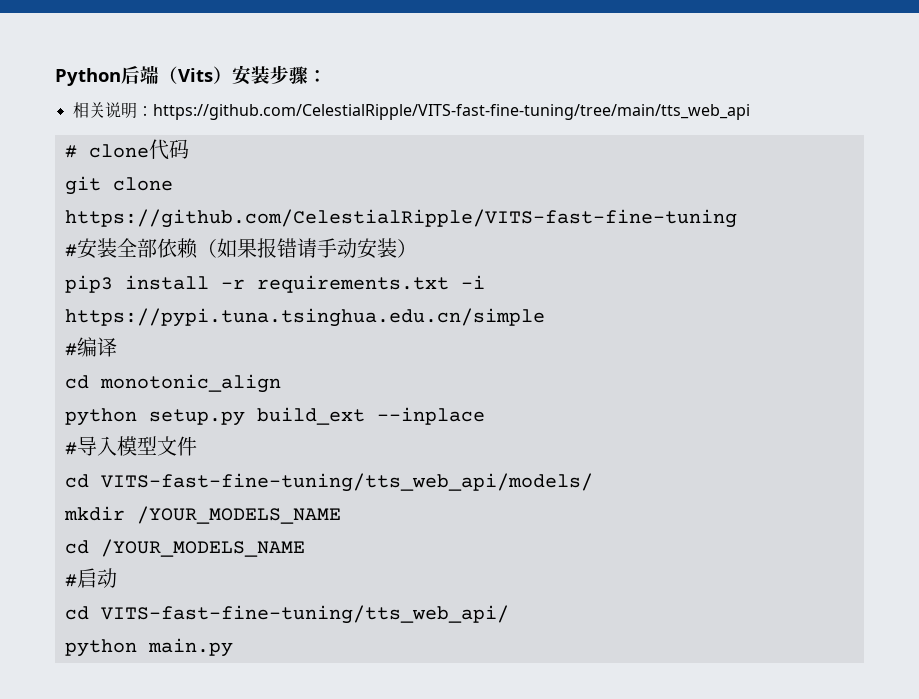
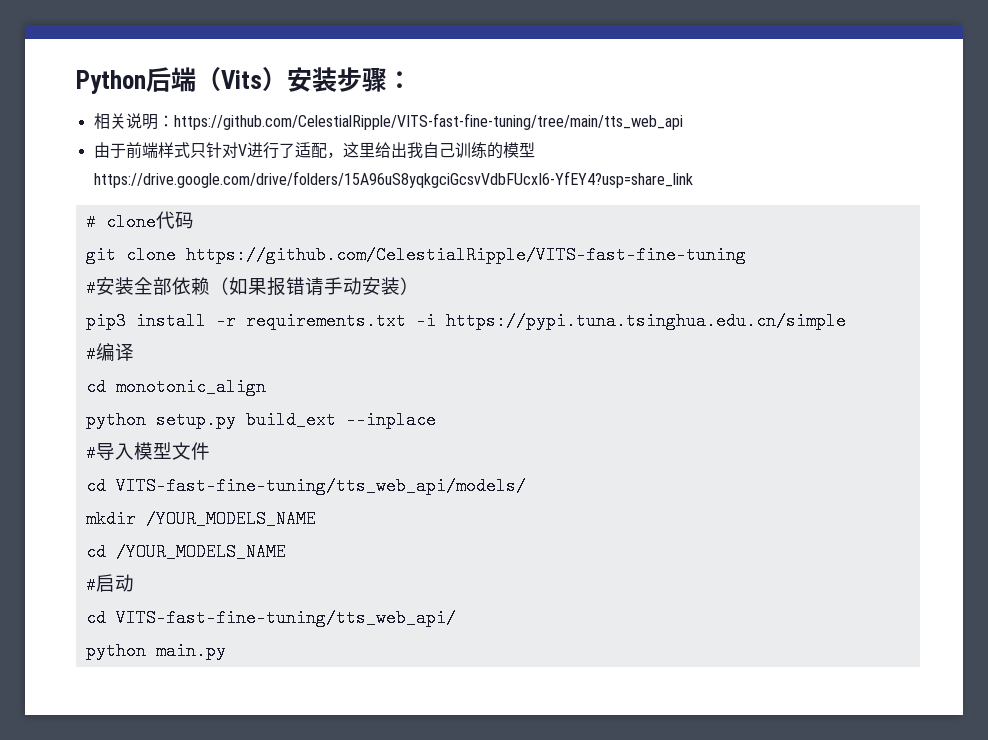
+ 由于前端样式只针对V进行了适配，这里给出我自己训练的模型https://drive.google.com/drive/folders/15A96uS8yqkgciGcsvVdbFUcxI6-YfEY4?usp=share_link

